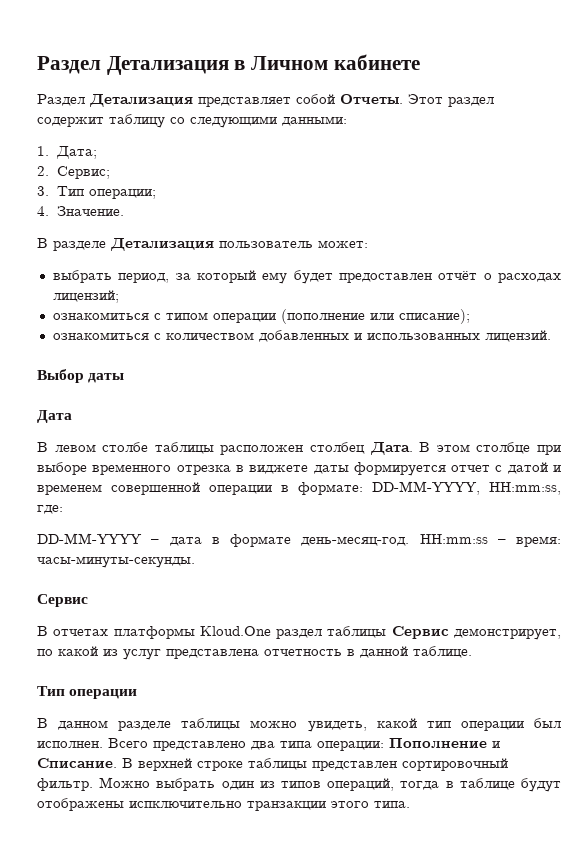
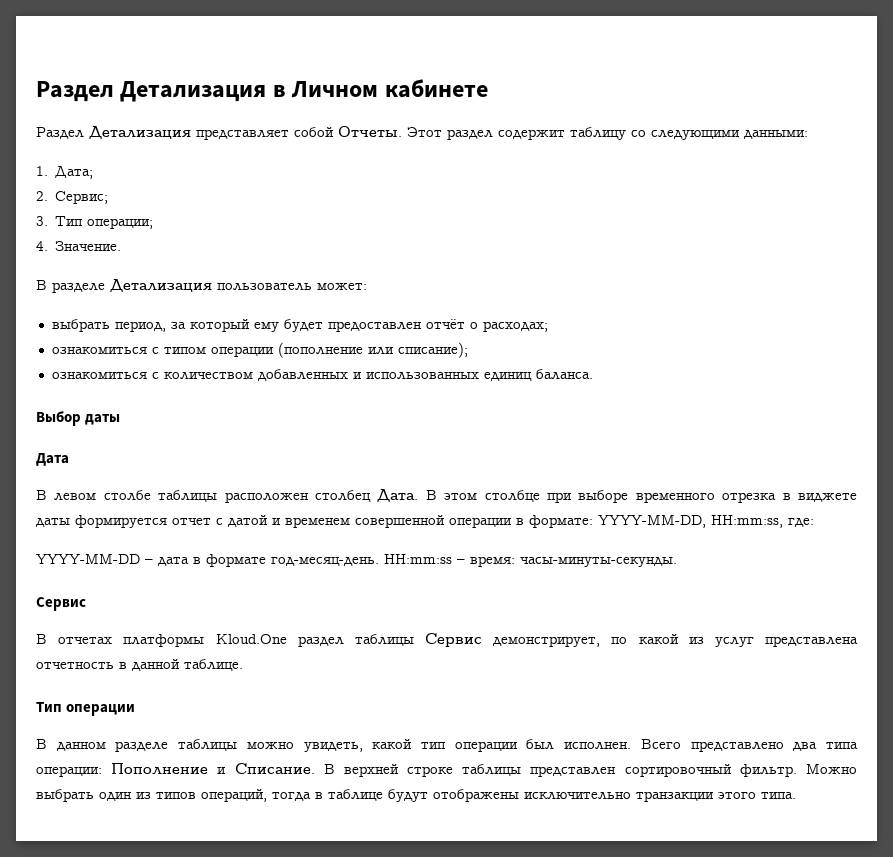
- выбрать период, за который ему будет предоставлен отчёт о расходах лицензий;
+ выбрать период, за который ему будет предоставлен отчёт о расходах;
- ознакомиться с количеством добавленных и использованных лицензий.
+ ознакомиться с количеством добавленных и использованных единиц баланса.
- В этом столбце при выборе временного отрезка в виджете даты формируется отчет с датой и временем совершенной операции в формате: DD-MM-YYYY, HH:mm:ss, где:
+ В этом столбце при выборе временного отрезка в виджете даты формируется отчет с датой и временем совершенной операции в формате: YYYY-MM-DD, HH:mm:ss, где:
- DD-MM-YYYY – дата в формате день-месяц-год.
+ YYYY-MM-DD – дата в формате год-месяц-день.
- Можно выбрать один из типов операций, тогда в таблице будут отображены испключительно транзакции этого типа.
+ Можно выбрать один из типов операций, тогда в таблице будут отображены исключительно транзакции этого типа.

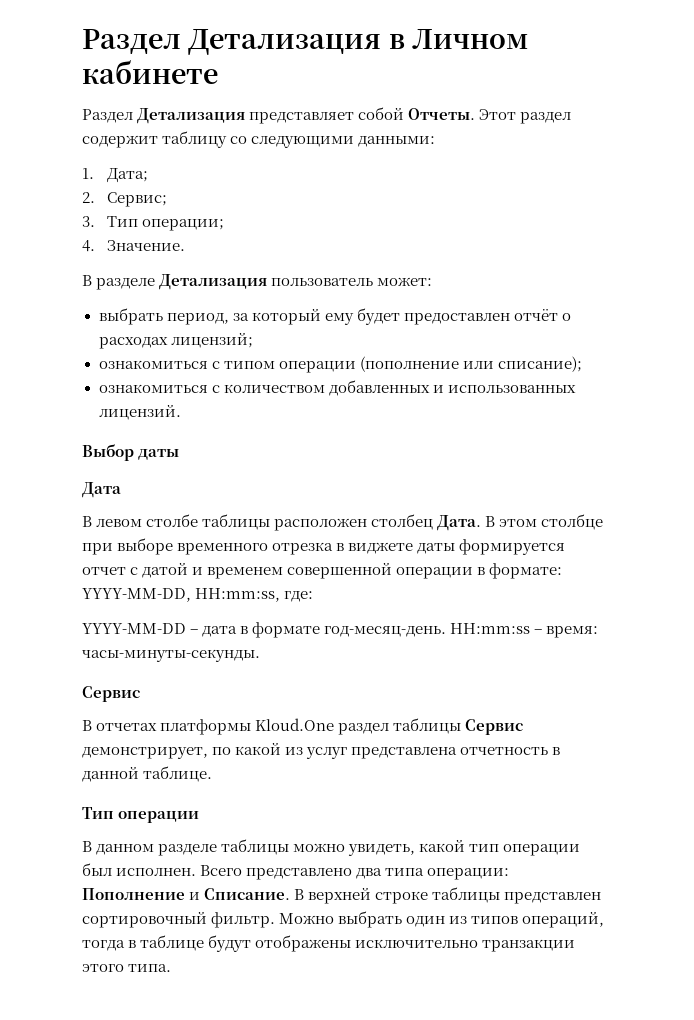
- выбрать период, за который ему будет предоставлен отчёт о расходах;
+ выбрать период, за который ему будет предоставлен отчёт о расходах лицензий;
- ознакомиться с количеством добавленных и использованных единиц баланса.
+ ознакомиться с количеством добавленных и использованных лицензий.

